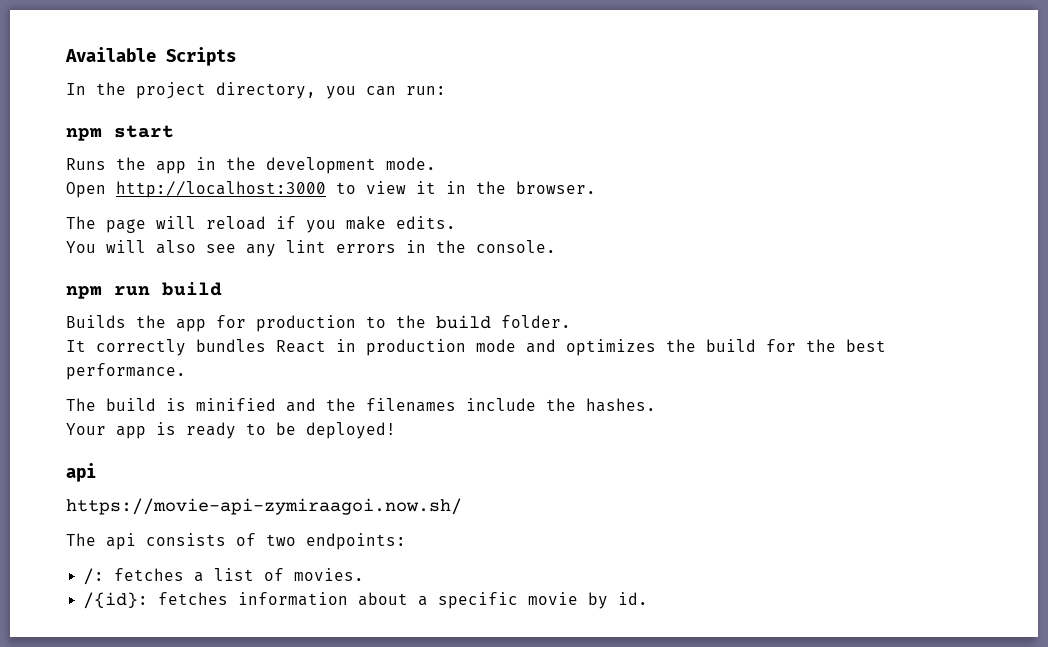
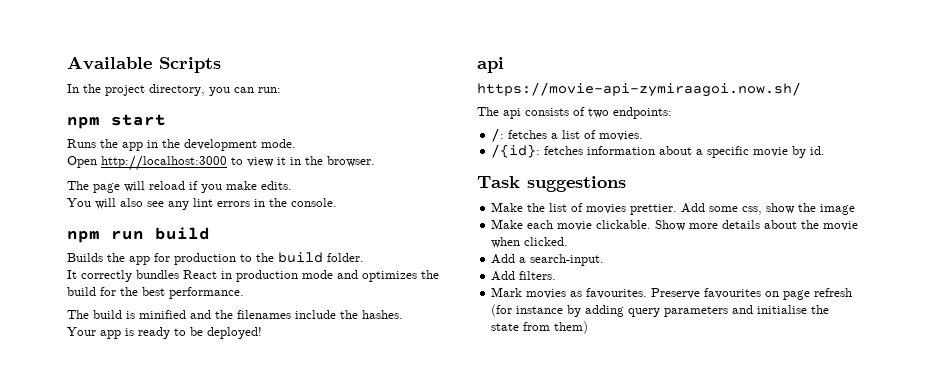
+ Task suggestions
+ Make the list of movies prettier. Add some css, show the image
+ Make each movie clickable. Show more details about the movie when clicked.
+ Add a search-input.
+ Add filters.
+ Mark movies as favourites. Preserve favourites on page refresh (for instance by adding query parameters and initialise the state from them)

